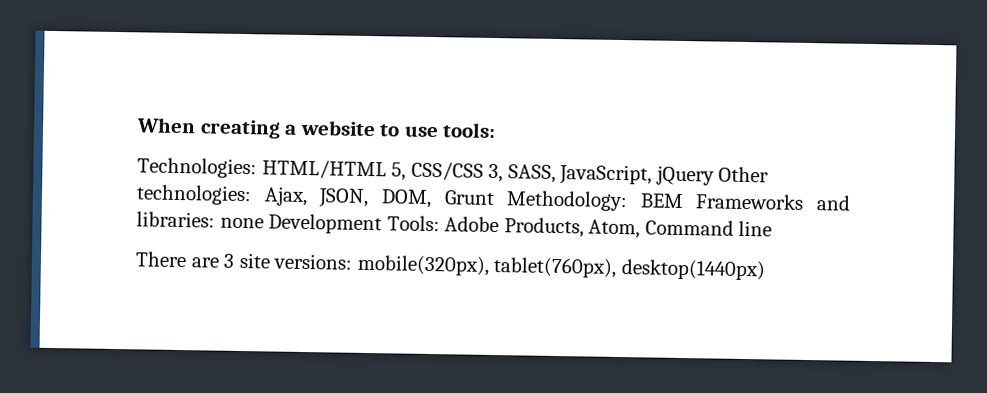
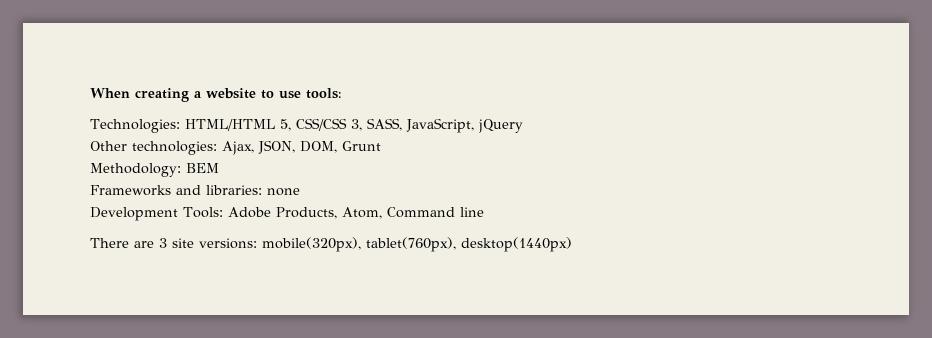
- Technologies: HTML/HTML 5, CSS/CSS 3, SASS, JavaScript, jQuery Other technologies: Ajax, JSON, DOM, Grunt Methodology: BEM Frameworks and libraries: none Development Tools: Adobe Products, Atom, Command line
+ Technologies: HTML/HTML 5, CSS/CSS 3, SASS, JavaScript, jQuery
+ Other technologies: Ajax, JSON, DOM, Grunt
+ Methodology: BEM
+ Frameworks and libraries: none
+ Development Tools: Adobe Products, Atom, Command line

